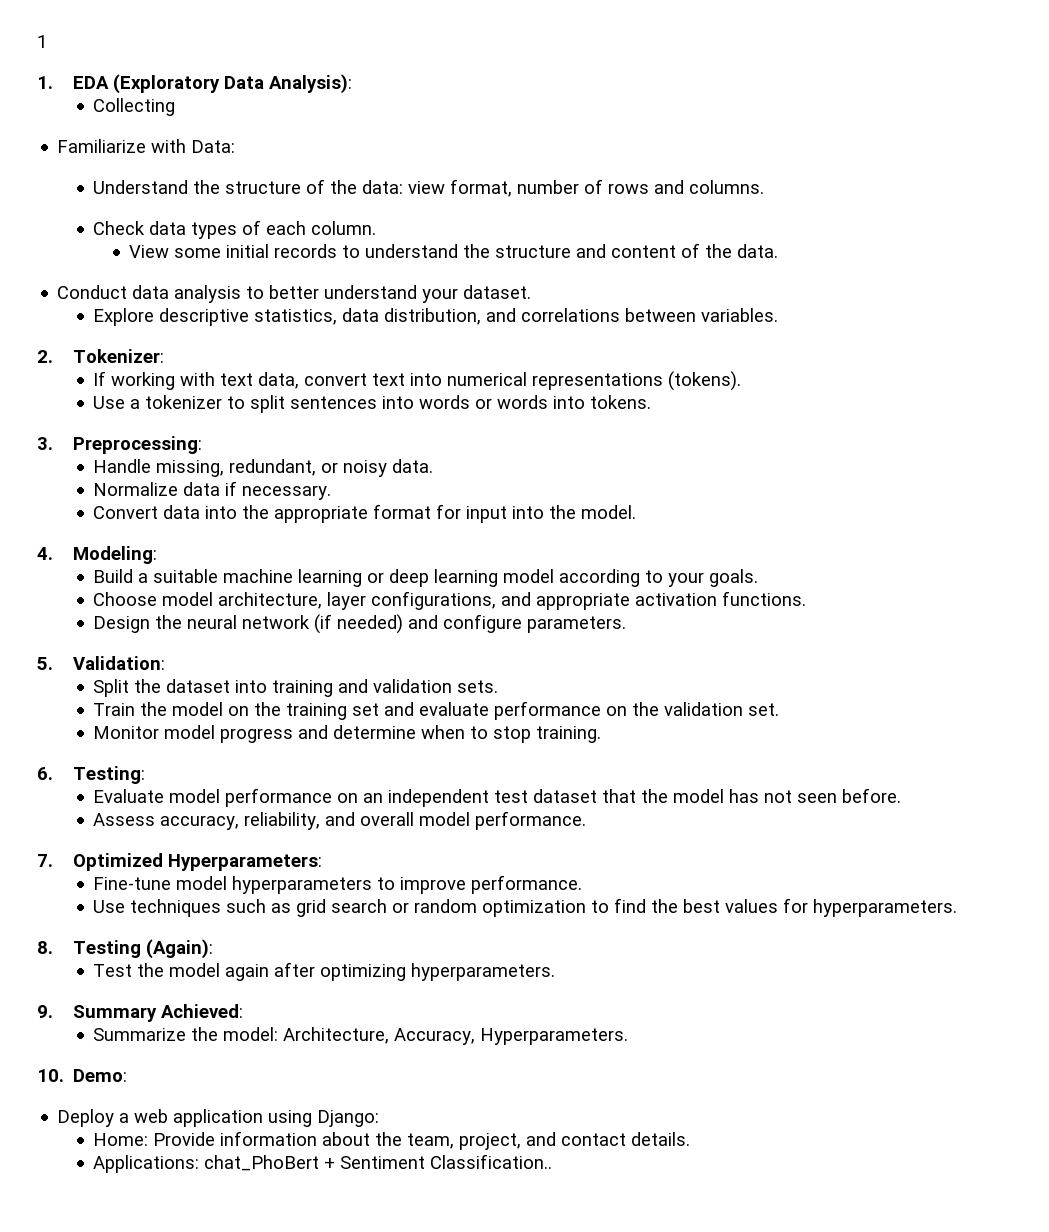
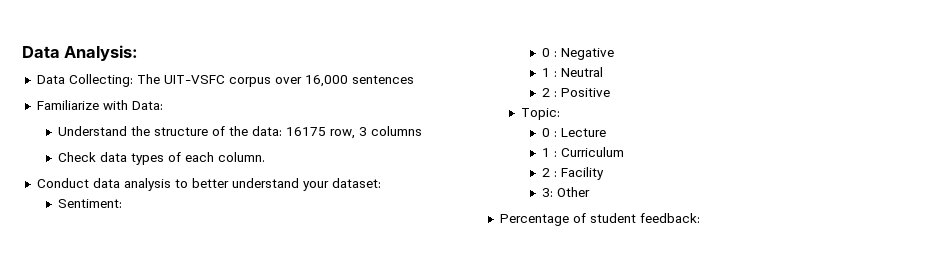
- 1
- 1. EDA (Exploratory Data Analysis):
- Collecting
+ Data Analysis:
+ Data Collecting: The UIT-VSFC corpus over 16,000 sentences
- Understand the structure of the data: view format, number of rows and columns.
+ Understand the structure of the data: 16175 row, 3 columns
- View some initial records to understand the structure and content of the data.
- Conduct data analysis to better understand your dataset.
- Explore descriptive statistics, data distribution, and correlations between variables.
- 2. Tokenizer:
- If working with text data, convert text into numerical representations (tokens).
- Use a tokenizer to split sentences into words or words into tokens.
- 3. Preprocessing:
- Handle missing, redundant, or noisy data.
- Normalize data if necessary.
- Convert data into the appropriate format for input into the model.
- 4. Modeling:
- Build a suitable machine learning or deep learning model according to your goals.
- Choose model architecture, layer configurations, and appropriate activation functions.
- Design the neural network (if needed) and configure parameters.
- 5. Validation:
- Split the dataset into training and validation sets.
- Train the model on the training set and evaluate performance on the validation set.
- Monitor model progress and determine when to stop training.
- 6. Testing:
- Evaluate model performance on an independent test dataset that the model has not seen before.
- Assess accuracy, reliability, and overall model performance.
- 7. Optimized Hyperparameters:
- Fine-tune model hyperparameters to improve performance.
- Use techniques such as grid search or random optimization to find the best values for hyperparameters.
- 8. Testing (Again):
- Test the model again after optimizing hyperparameters.
- 9. Summary Achieved:
- Summarize the model: Architecture, Accuracy, Hyperparameters.
- 10. Demo:
- Deploy a web application using Django:
- Home: Provide information about the team, project, and contact details.
- Applications: chat_PhoBert + Sentiment Classification..
+ Conduct data analysis to better understand your dataset:
+ Sentiment:
+ 0 : Negative
+ 1 : Neutral
+ 2 : Positive
+ Topic:
+ 0 : Lecture
+ 1 : Curriculum
+ 2 : Facility
+ 3: Other
+ Percentage of student feedback:

